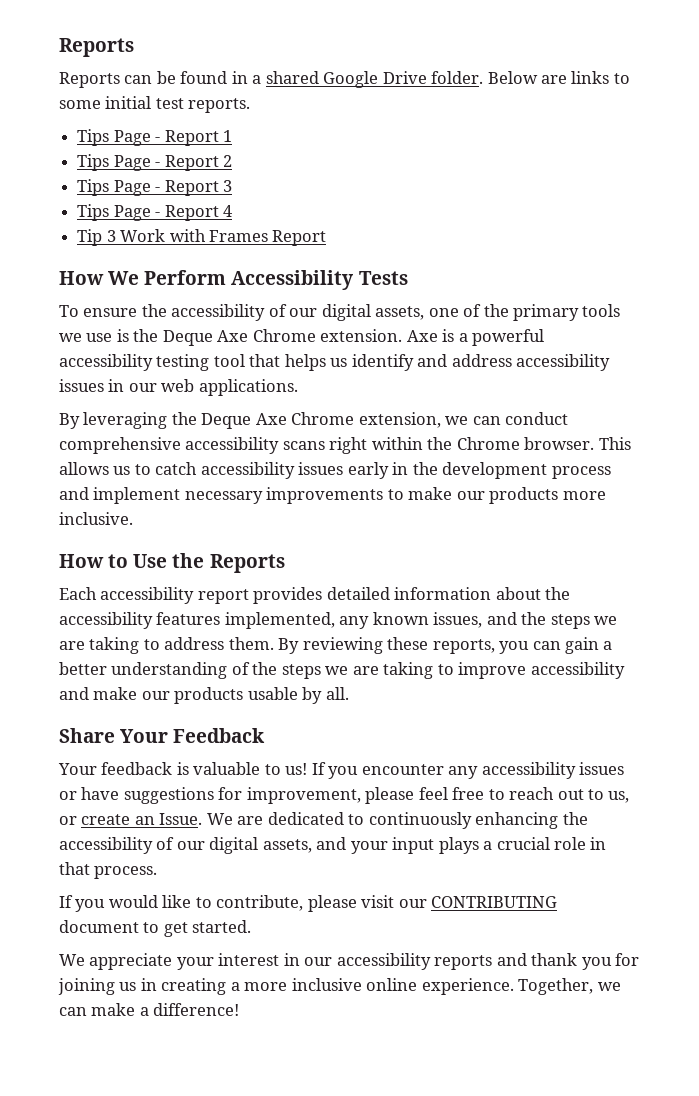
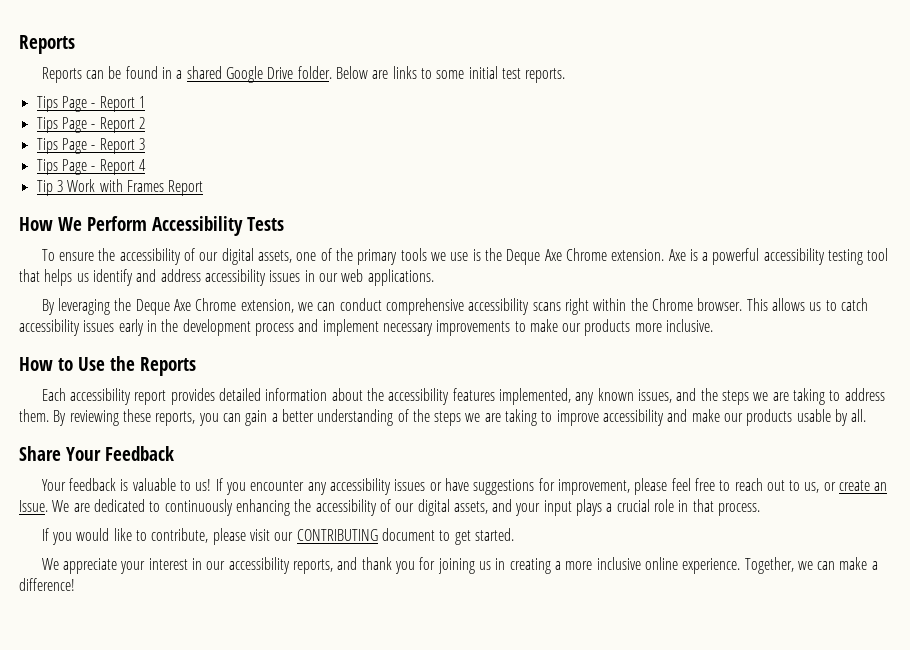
- We appreciate your interest in our accessibility reports and thank you for joining us in creating a more inclusive online experience.
+ We appreciate your interest in our accessibility reports, and thank you for joining us in creating a more inclusive online experience.

